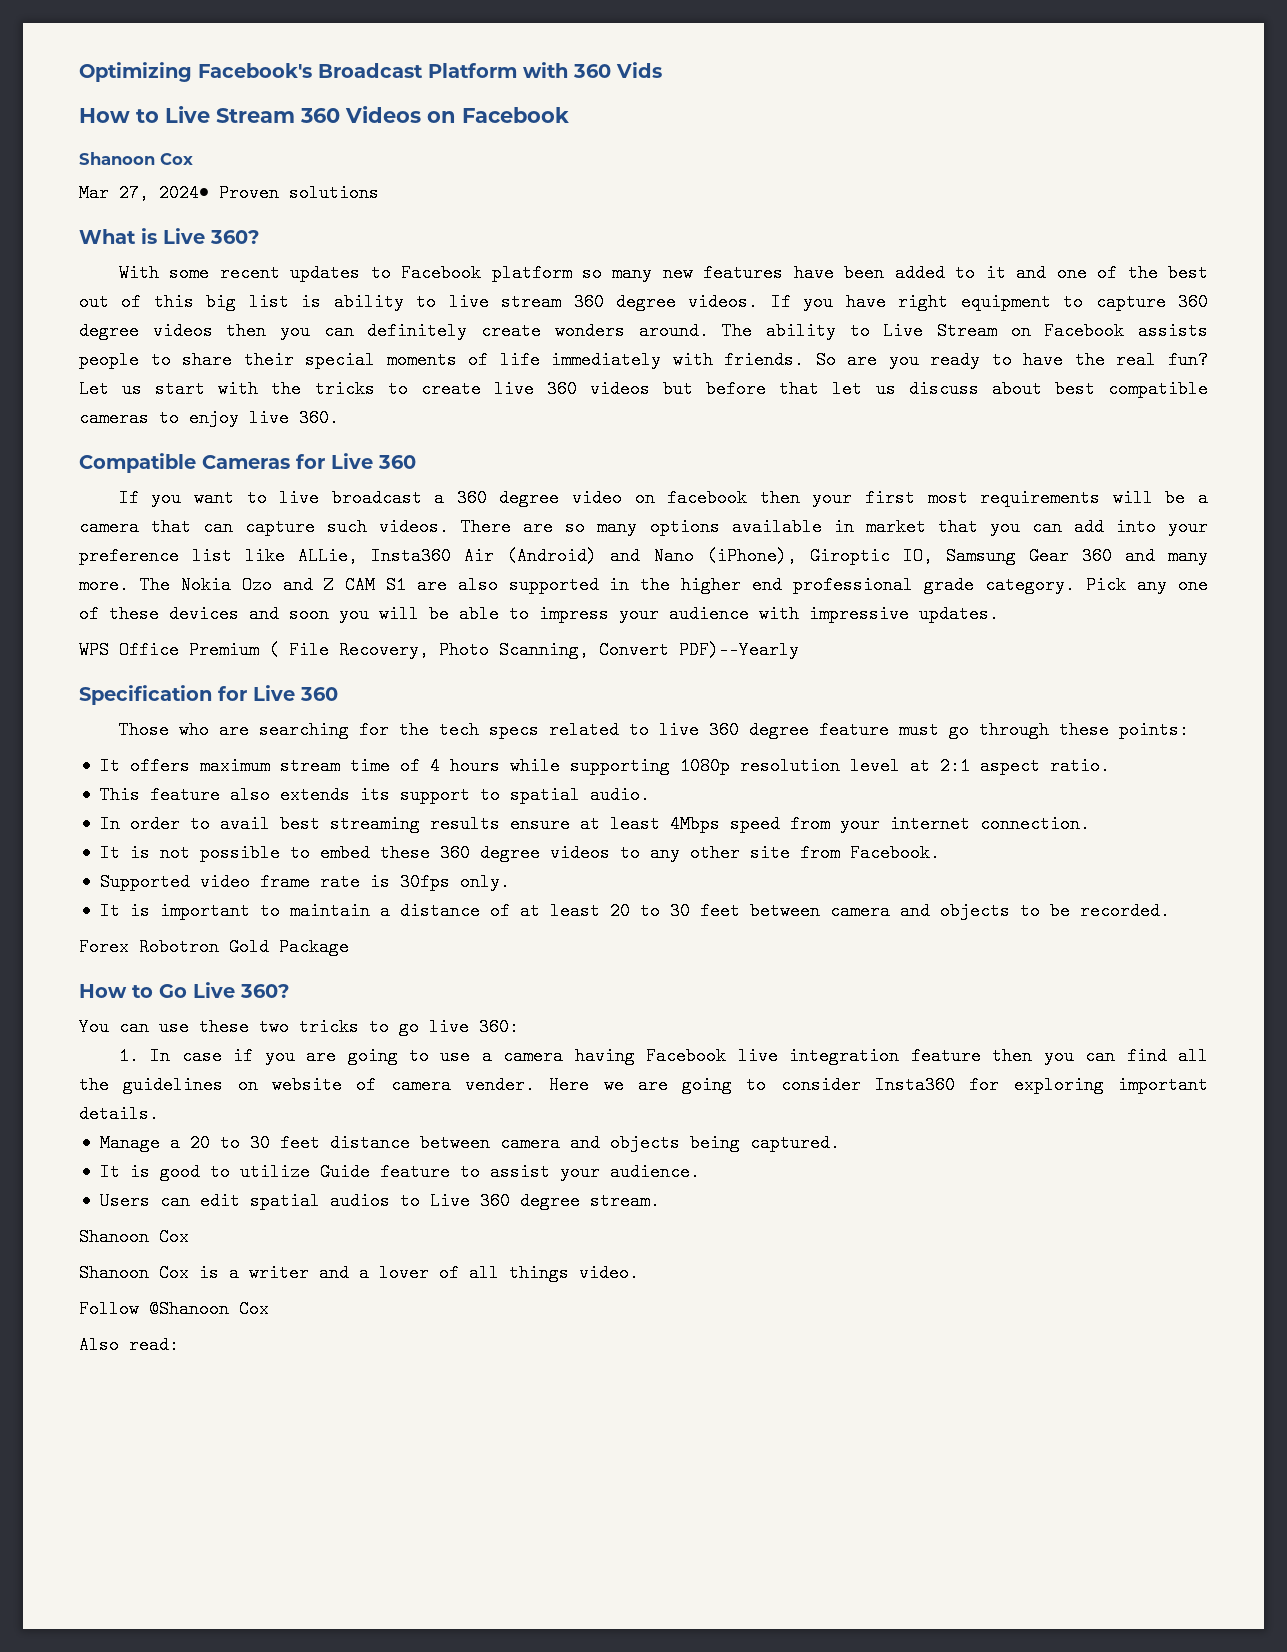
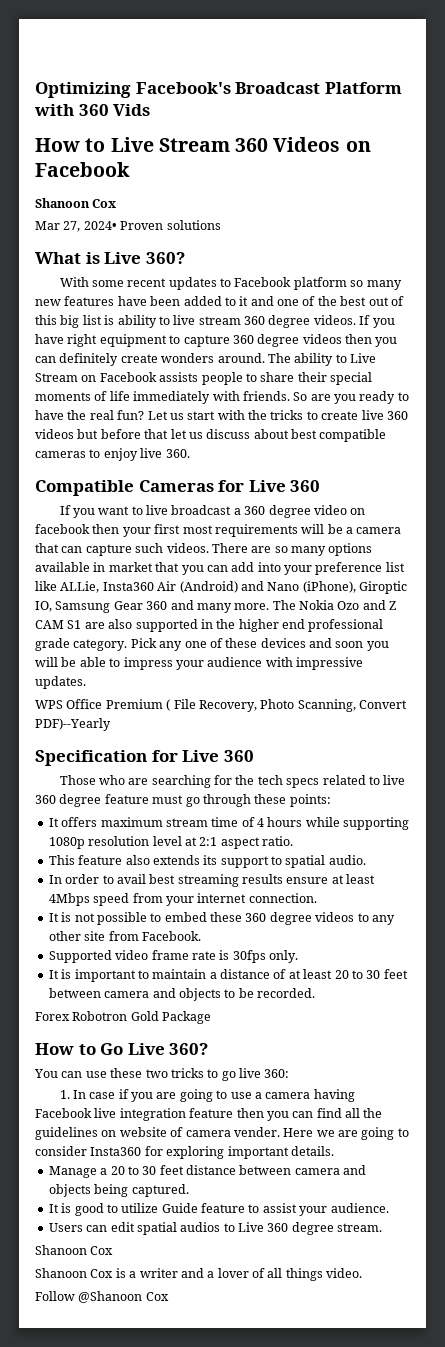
- Also read:

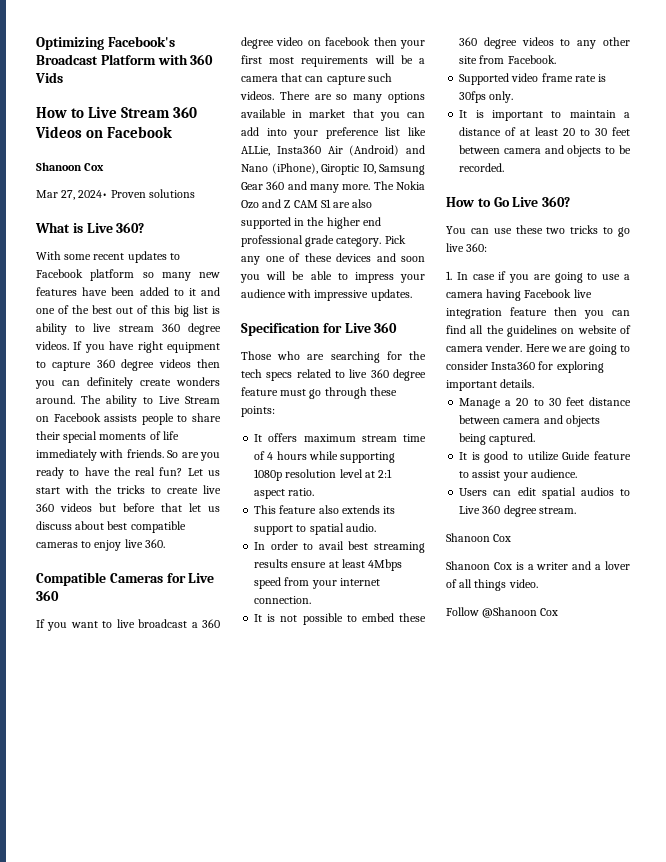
- WPS Office Premium ( File Recovery, Photo Scanning, Convert PDF)--Yearly
- Forex Robotron Gold Package

